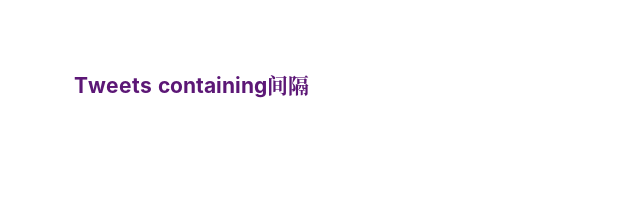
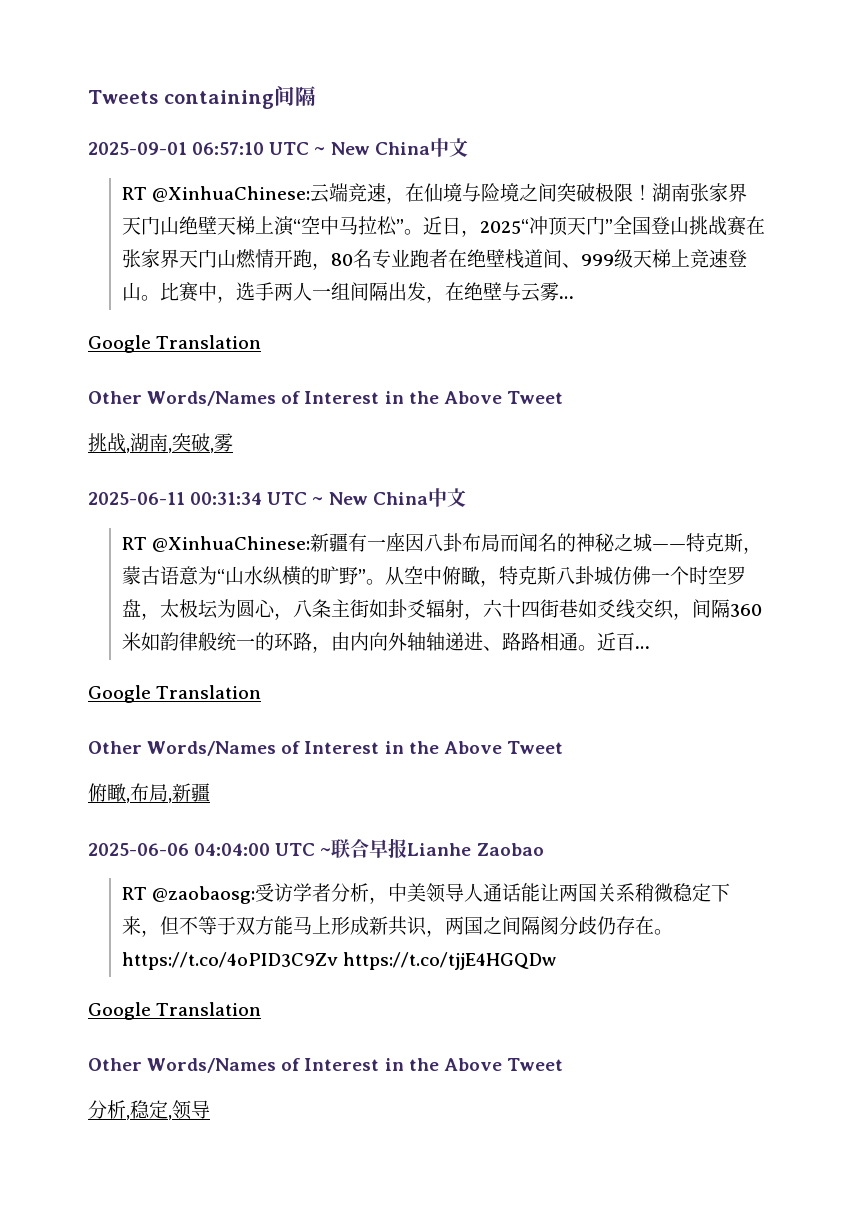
+ 2025-09-01 06:57:10 UTC ~ New China中文
+ RT @XinhuaChinese:云端竞速，在仙境与险境之间突破极限！湖南张家界天门山绝壁天梯上演“空中马拉松”。近日，2025“冲顶天门”全国登山挑战赛在张家界天门山燃情开跑，80名专业跑者在绝壁栈道间、999级天梯上竞速登山。比赛中，选手两人一组间隔出发，在绝壁与云雾…
+ Google Translation
+ Other Words/Names of Interest in the Above Tweet
+ 挑战,湖南,突破,雾
+ 2025-06-11 00:31:34 UTC ~ New China中文
+ RT @XinhuaChinese:新疆有一座因八卦布局而闻名的神秘之城——特克斯，蒙古语意为“山水纵横的旷野”。从空中俯瞰，特克斯八卦城仿佛一个时空罗盘，太极坛为圆心，八条主街如卦爻辐射，六十四街巷如爻线交织，间隔360米如韵律般统一的环路，由内向外轴轴递进、路路相通。近百…
+ Google Translation
+ Other Words/Names of Interest in the Above Tweet
+ 俯瞰,布局,新疆
+ 2025-06-06 04:04:00 UTC ~联合早报Lianhe Zaobao
+ RT @zaobaosg:受访学者分析，中美领导人通话能让两国关系稍微稳定下来，但不等于双方能马上形成新共识，两国之间隔阂分歧仍存在。https://t.co/4oPID3C9Zv https://t.co/tjjE4HGQDw
+ Google Translation
+ Other Words/Names of Interest in the Above Tweet
+ 分析,稳定,领导

